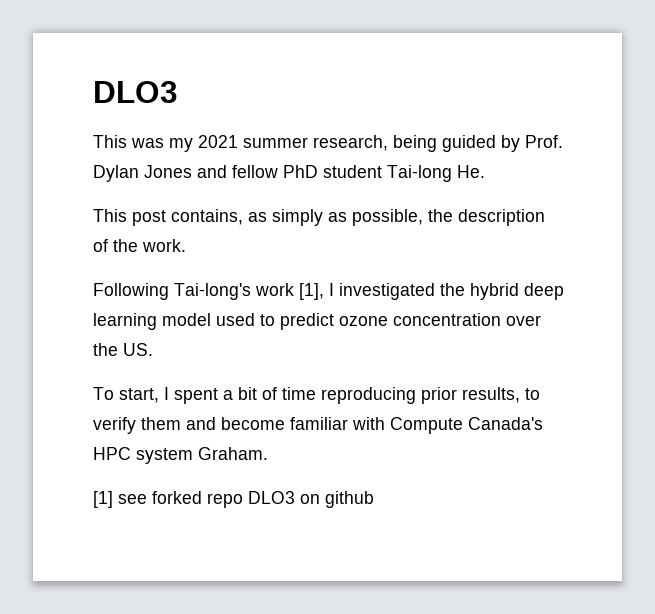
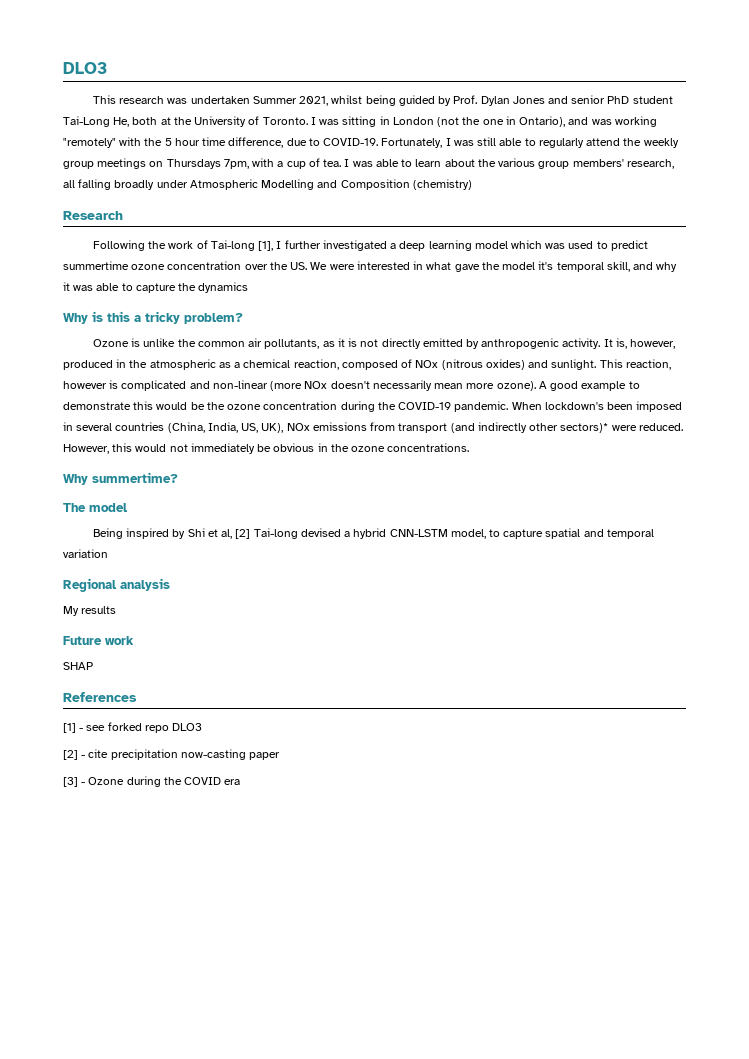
- This was my 2021 summer research, being guided by Prof. Dylan Jones and fellow PhD student Tai-long He.
- This post contains, as simply as possible, the description of the work.
- Following Tai-long's work [1], I investigated the hybrid deep learning model used to predict ozone concentration over the US.
- To start, I spent a bit of time reproducing prior results, to verify them and become familiar with Compute Canada's HPC system Graham.
+ This research was undertaken Summer 2021, whilst being guided by Prof. Dylan Jones and senior PhD student Tai-Long He, both at the University of Toronto. I was sitting in London (not the one in Ontario), and was working "remotely" with the 5 hour time difference, due to COVID-19. Fortunately, I was still able to regularly attend the weekly group meetings on Thursdays 7pm, with a cup of tea. I was able to learn about the various group members' research, all falling broadly under Atmospheric Modelling and Composition (chemistry)
+ Research
+ Following the work of Tai-long [1], I further investigated a deep learning model which was used to predict summertime ozone concentration over the US. We were interested in what gave the model it's temporal skill, and why it was able to capture the dynamics
+ Why is this a tricky problem?
+ Ozone is unlike the common air pollutants, as it is not directly emitted by anthropogenic activity. It is, however, produced in the atmospheric as a chemical reaction, composed of NOx (nitrous oxides) and sunlight. This reaction, however is complicated and non-linear (more NOx doesn't necessarily mean more ozone). A good example to demonstrate this would be the ozone concentration during the COVID-19 pandemic. When lockdown's been imposed in several countries (China, India, US, UK), NOx emissions from transport (and indirectly other sectors)* were reduced. However, this would not immediately be obvious in the ozone concentrations.
+ Why summertime?
+ The model
+ Being inspired by Shi et al, [2] Tai-long devised a hybrid CNN-LSTM model, to capture spatial and temporal variation
+ Regional analysis
+ My results
+ Future work
+ SHAP
+ References
- [1] see forked repo DLO3 on github
+ [1] - see forked repo DLO3
+ [2] - cite precipitation now-casting paper
+ [3] - Ozone during the COVID era

